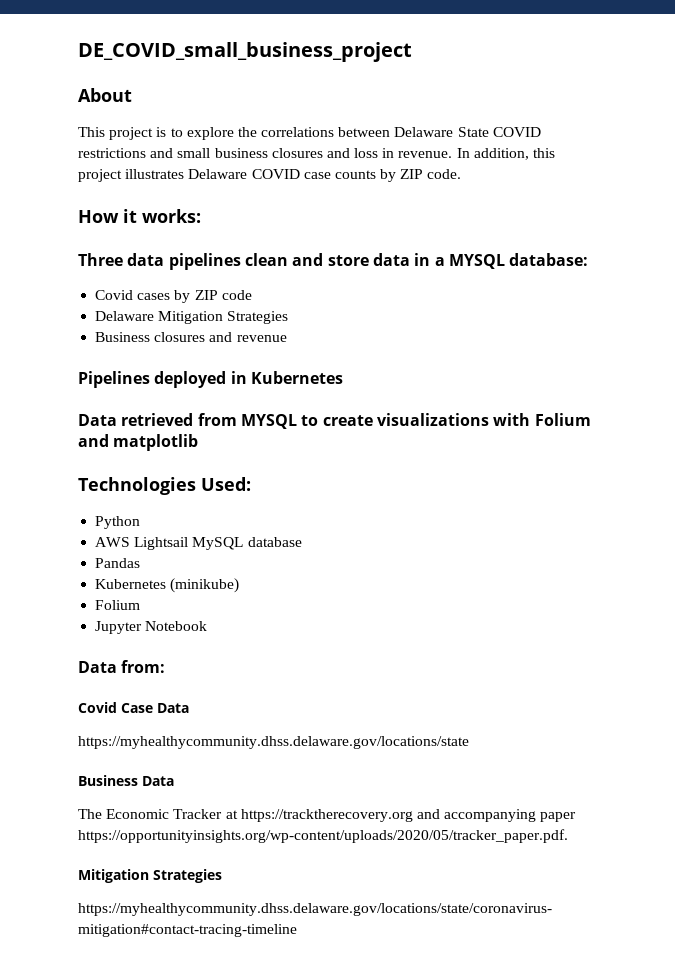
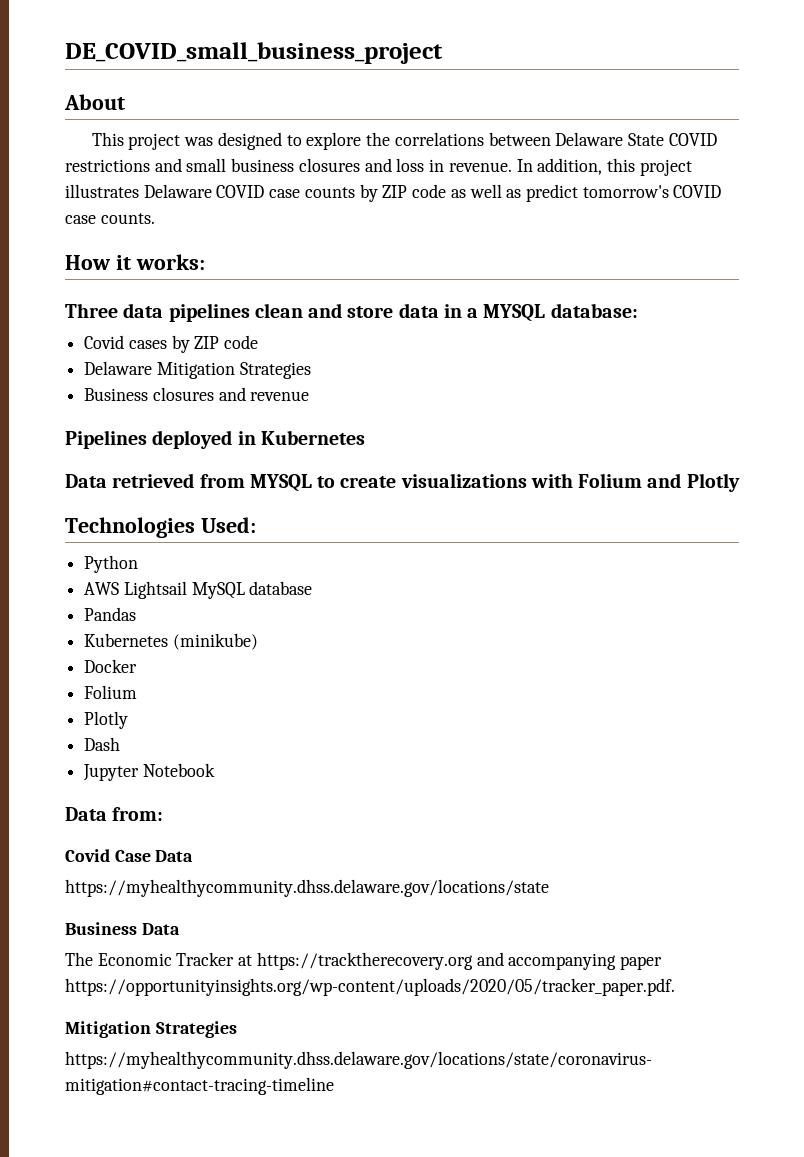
- This project is to explore the correlations between Delaware State COVID restrictions and small business closures and loss in revenue.
+ This project was designed to explore the correlations between Delaware State COVID restrictions and small business closures and loss in revenue.
- In addition, this project illustrates Delaware COVID case counts by ZIP code.
+ In addition, this project illustrates Delaware COVID case counts by ZIP code as well as predict tomorrow's COVID case counts.
- Data retrieved from MYSQL to create visualizations with Folium and matplotlib
+ Data retrieved from MYSQL to create visualizations with Folium and Plotly
  Kubernetes (minikube)
+ Docker
  Folium
+ Plotly
+ Dash

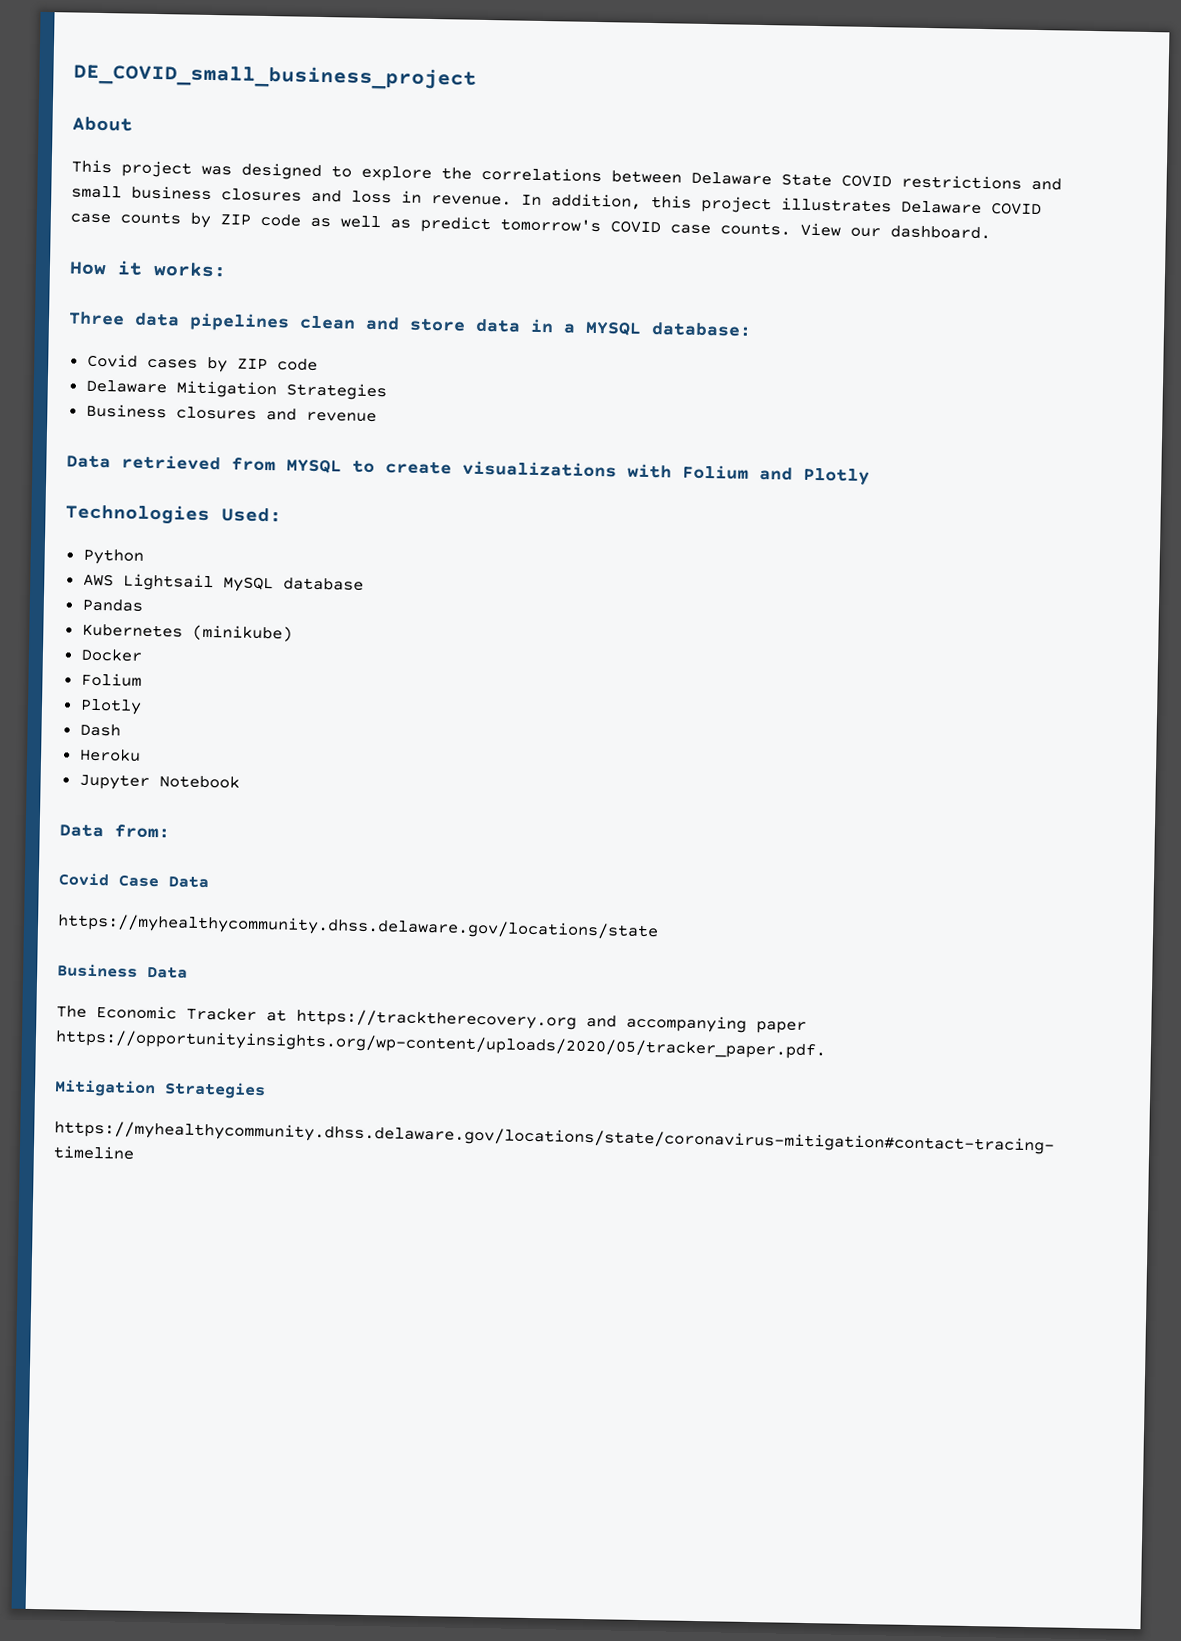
+ View our dashboard.
- Pipelines deployed in Kubernetes
+ Heroku

